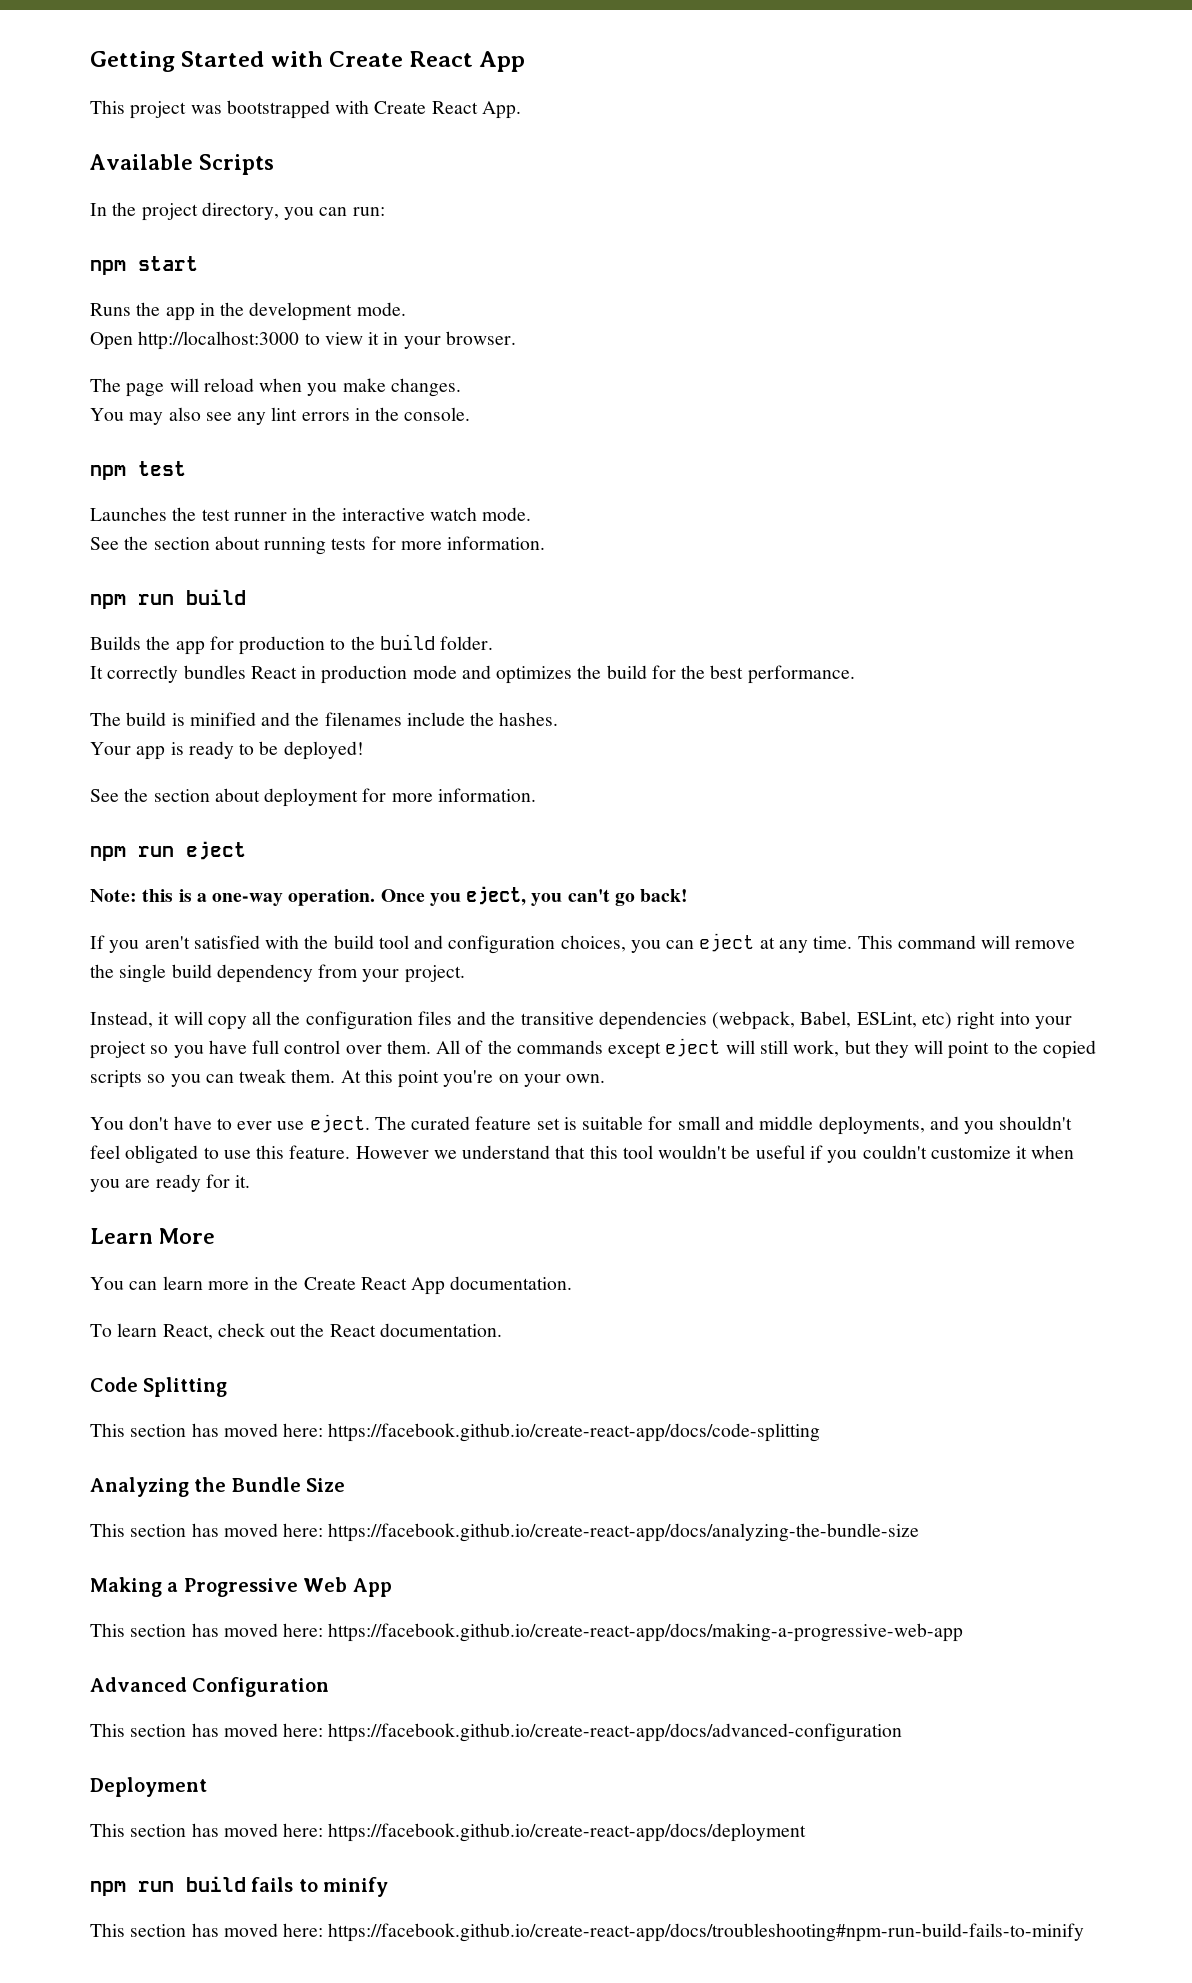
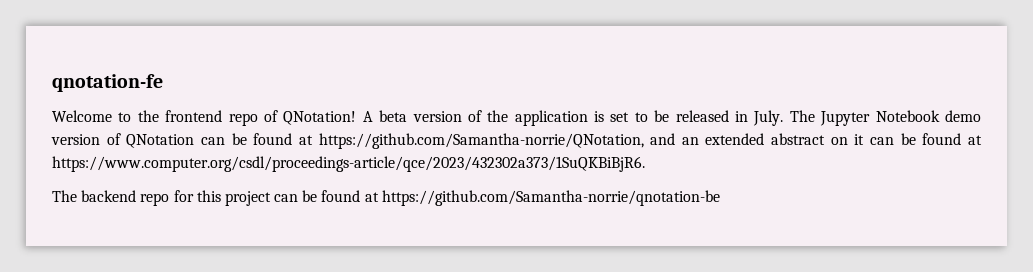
- Getting Started with Create React App
- This project was bootstrapped with Create React App.
- Available Scripts
- In the project directory, you can run:
- npm start
- Runs the app in the development mode.
- Open http://localhost:3000 to view it in your browser.
- The page will reload when you make changes.
- You may also see any lint errors in the console.
- npm test
- Launches the test runner in the interactive watch mode.
- See the section about running tests for more information.
- npm run build
- Builds the app for production to the build folder.
- It correctly bundles React in production mode and optimizes the build for the best performance.
- The build is minified and the filenames include the hashes.
- Your app is ready to be deployed!
- See the section about deployment for more information.
- npm run eject
- Note: this is a one-way operation. Once you eject, you can't go back!
- If you aren't satisfied with the build tool and configuration choices, you can eject at any time. This command will remove the single build dependency from your project.
- Instead, it will copy all the configuration files and the transitive dependencies (webpack, Babel, ESLint, etc) right into your project so you have full control over them. All of the commands except eject will still work, but they will point to the copied scripts so you can tweak them. At this point you're on your own.
- You don't have to ever use eject. The curated feature set is suitable for small and middle deployments, and you shouldn't feel obligated to use this feature. However we understand that this tool wouldn't be useful if you couldn't customize it when you are ready for it.
- Learn More
- You can learn more in the Create React App documentation.
- To learn React, check out the React documentation.
- Code Splitting
- This section has moved here: https://facebook.github.io/create-react-app/docs/code-splitting
- Analyzing the Bundle Size
- This section has moved here: https://facebook.github.io/create-react-app/docs/analyzing-the-bundle-size
- Making a Progressive Web App
- This section has moved here: https://facebook.github.io/create-react-app/docs/making-a-progressive-web-app
- Advanced Configuration
- This section has moved here: https://facebook.github.io/create-react-app/docs/advanced-configuration
- Deployment
- This section has moved here: https://facebook.github.io/create-react-app/docs/deployment
- npm run build fails to minify
- This section has moved here: https://facebook.github.io/create-react-app/docs/troubleshooting#npm-run-build-fails-to-minify
+ qnotation-fe
+ Welcome to the frontend repo of QNotation! A beta version of the application is set to be released in July. The Jupyter Notebook demo version of QNotation can be found at https://github.com/Samantha-norrie/QNotation, and an extended abstract on it can be found at https://www.computer.org/csdl/proceedings-article/qce/2023/432302a373/1SuQKBiBjR6.
+ The backend repo for this project can be found at https://github.com/Samantha-norrie/qnotation-be

